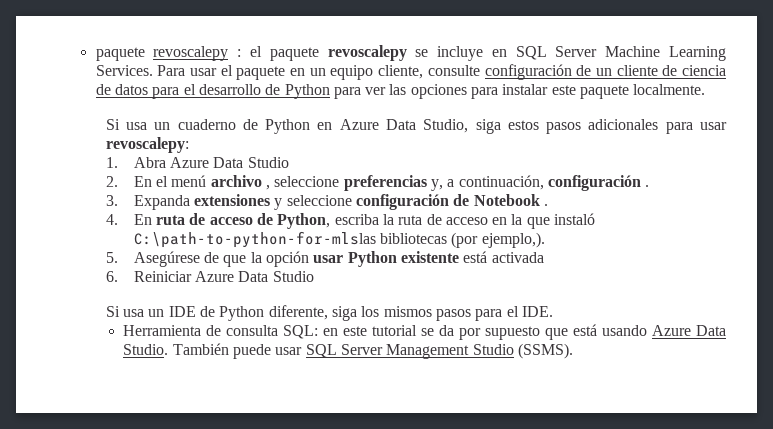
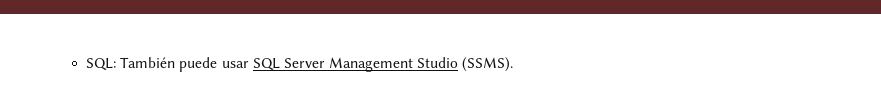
- paquete revoscalepy : el paquete revoscalepy se incluye en SQL Server Machine Learning Services. Para usar el paquete en un equipo cliente, consulte configuración de un cliente de ciencia de datos para el desarrollo de Python para ver las opciones para instalar este paquete localmente.
- Si usa un cuaderno de Python en Azure Data Studio, siga estos pasos adicionales para usar revoscalepy:
- 1. Abra Azure Data Studio
- 2. En el menú archivo , seleccione preferencias y, a continuación, configuración .
- 3. Expanda extensiones y seleccione configuración de Notebook .
- 4. En ruta de acceso de Python, escriba la ruta de acceso en la que instaló C:\path-to-python-for-mlslas bibliotecas (por ejemplo,).
- 5. Asegúrese de que la opción usar Python existente está activada
- 6. Reiniciar Azure Data Studio
- Si usa un IDE de Python diferente, siga los mismos pasos para el IDE.
- Herramienta de consulta SQL: en este tutorial se da por supuesto que está usando Azure Data Studio. También puede usar SQL Server Management Studio (SSMS).
+ SQL: También puede usar SQL Server Management Studio (SSMS).

